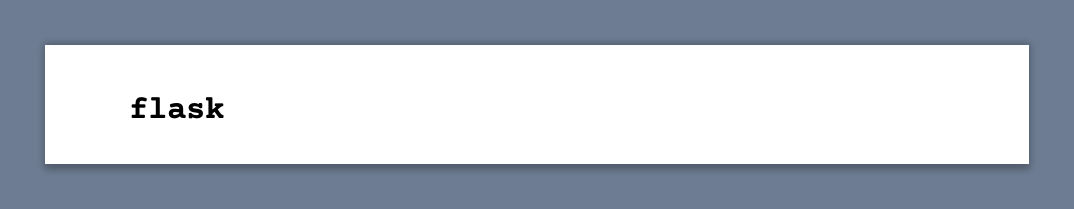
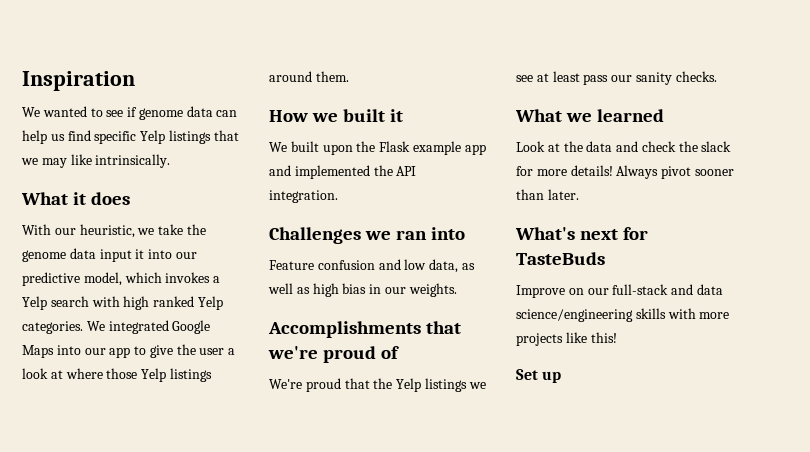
- flask
+ Inspiration
+ We wanted to see if genome data can help us find specific Yelp listings that we may like intrinsically.
+ What it does
+ With our heuristic, we take the genome data input it into our predictive model, which invokes a Yelp search with high ranked Yelp categories. We integrated Google Maps into our app to give the user a look at where those Yelp listings around them.
+ How we built it
+ We built upon the Flask example app and implemented the API integration.
+ Challenges we ran into
+ Feature confusion and low data, as well as high bias in our weights.
+ Accomplishments that we're proud of
+ We're proud that the Yelp listings we see at least pass our sanity checks.
+ What we learned
+ Look at the data and check the slack for more details! Always pivot sooner than later.
+ What's next for TasteBuds
+ Improve on our full-stack and data science/engineering skills with more projects like this!
+ Set up

